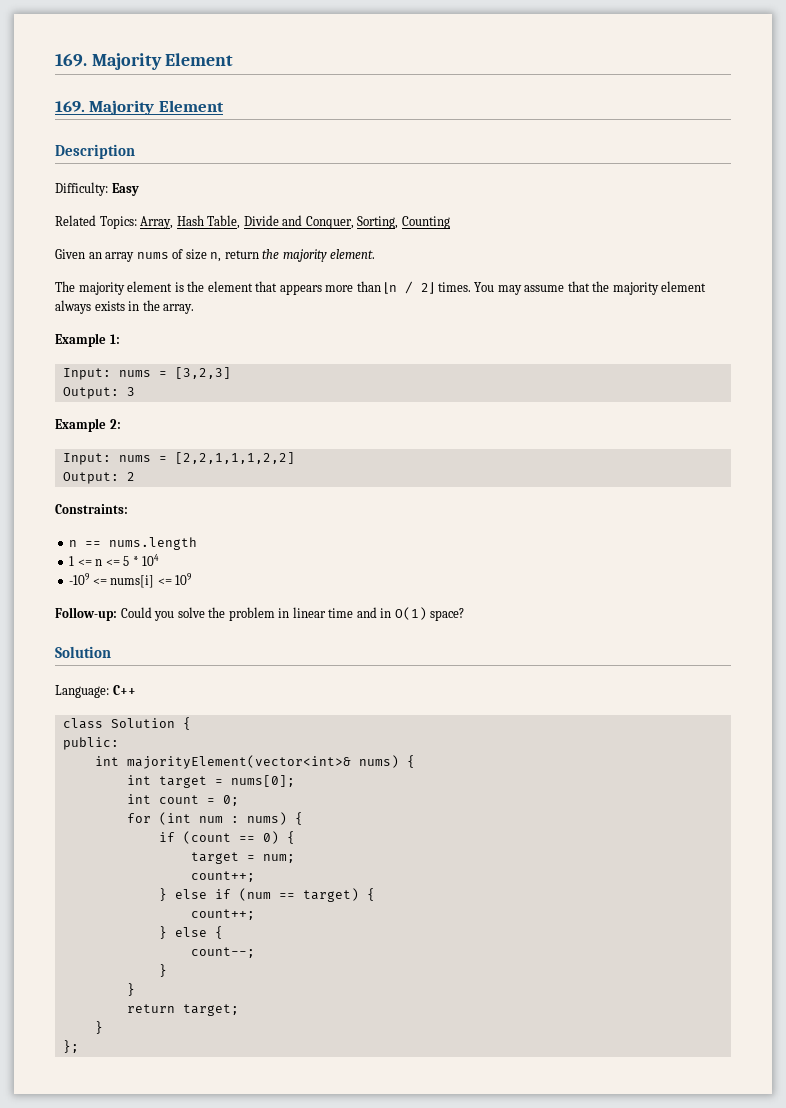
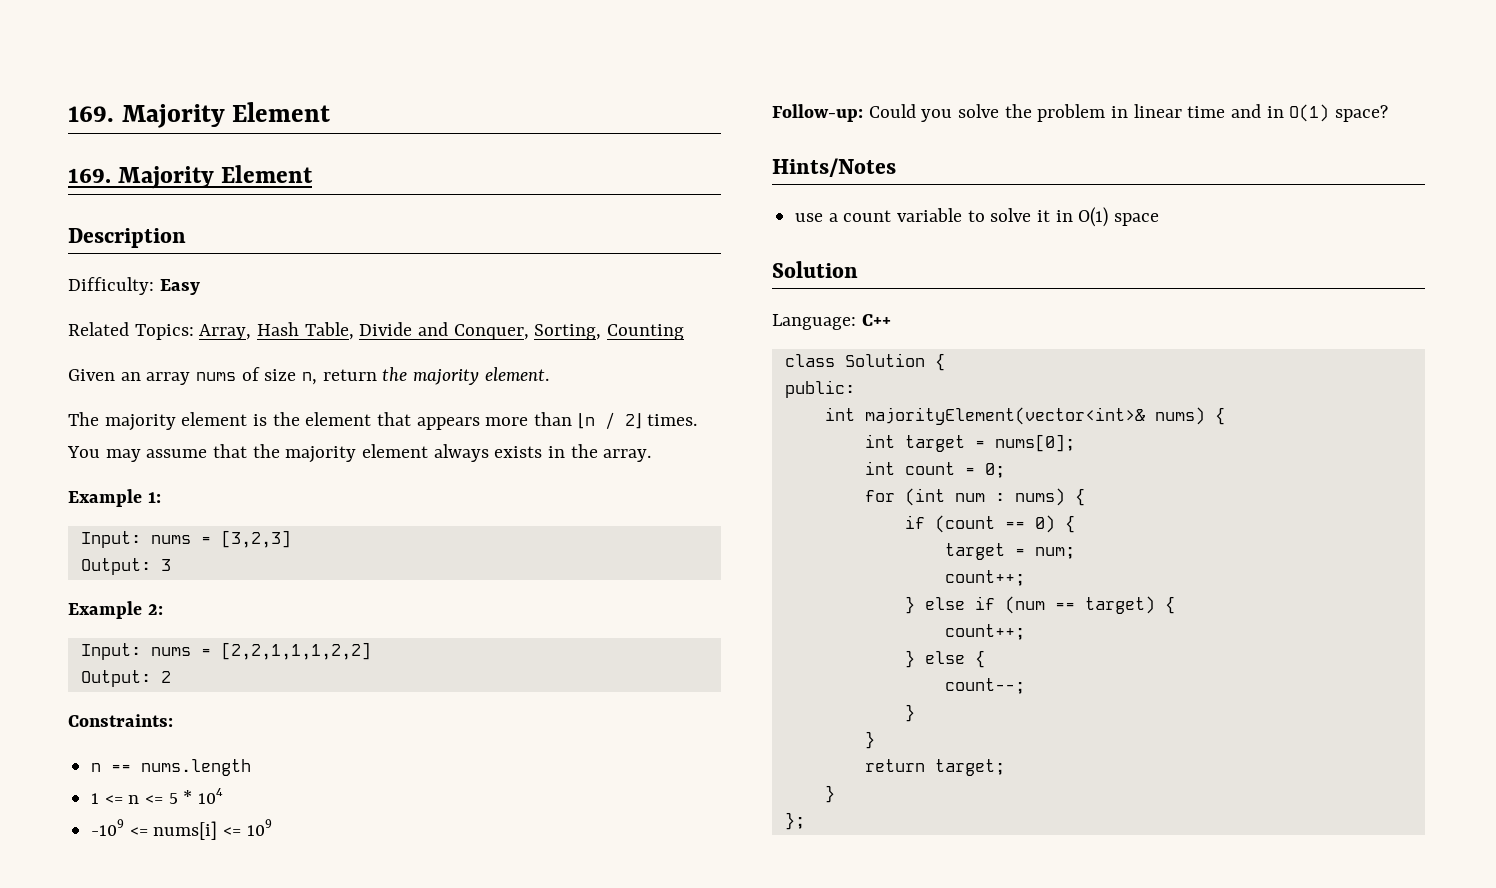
+ Hints/Notes
+ use a count variable to solve it in O(1) space

